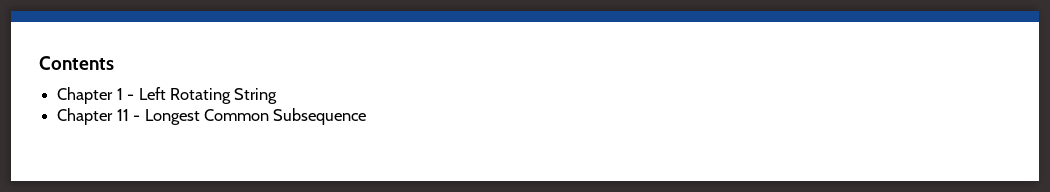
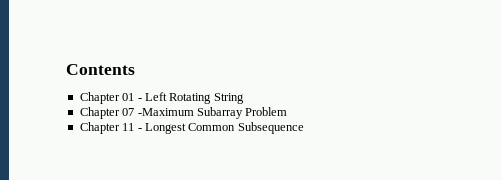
- Chapter 1 - Left Rotating String
+ Chapter 01 - Left Rotating String
+ Chapter 07 -Maximum Subarray Problem

